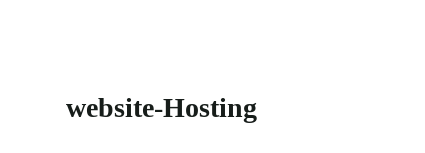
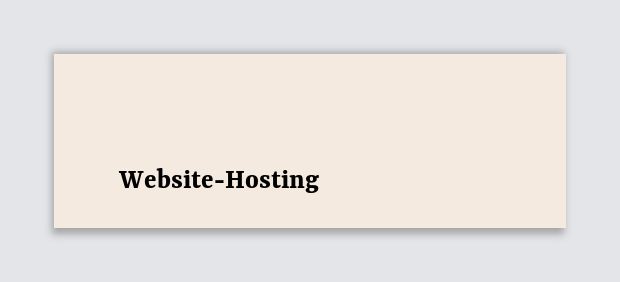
- website-Hosting
+ Website-Hosting

